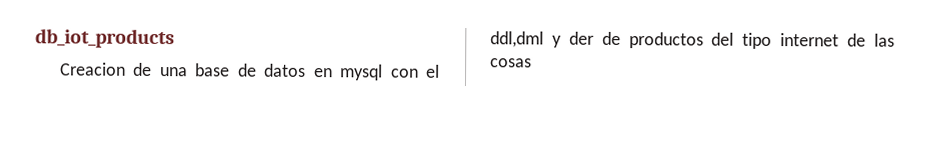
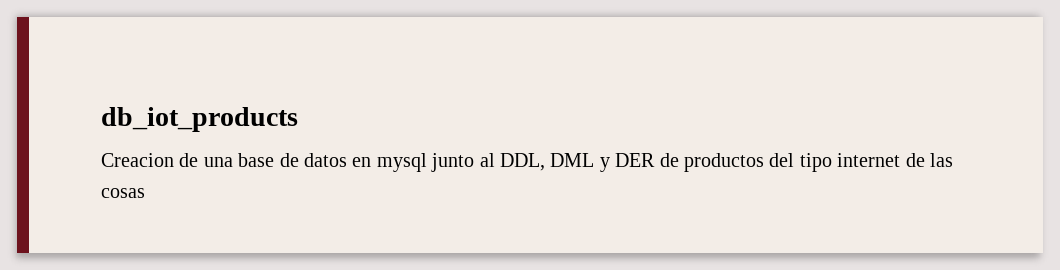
- Creacion de una base de datos en mysql con el ddl,dml y der de productos del tipo internet de las cosas
+ Creacion de una base de datos en mysql junto al DDL, DML y DER de productos del tipo internet de las cosas

